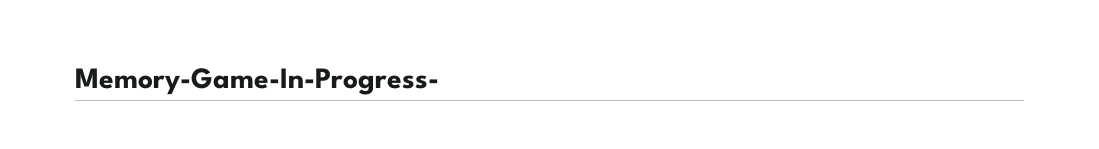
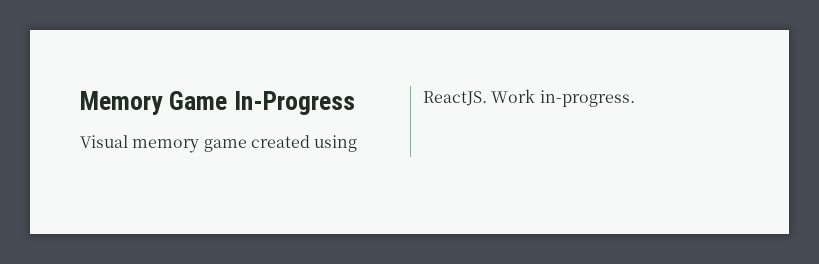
- Memory-Game-In-Progress-
+ Memory Game In-Progress
+ Visual memory game created using ReactJS. Work in-progress.

